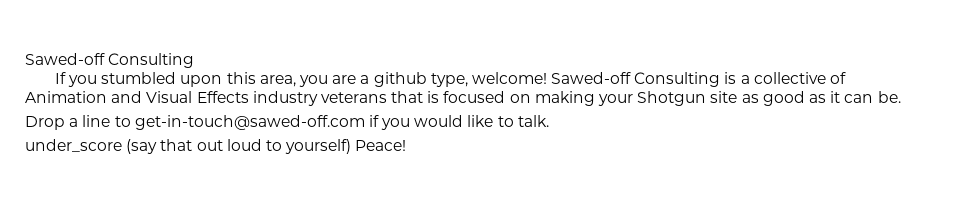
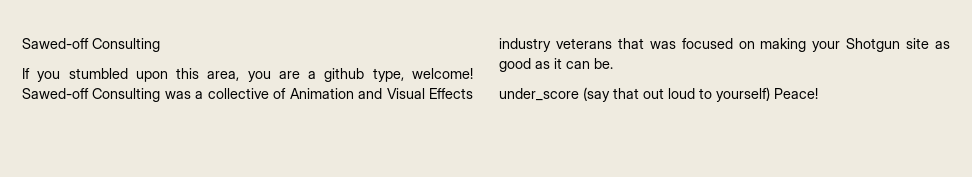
- Sawed-off Consulting is a collective of Animation and Visual Effects industry veterans that is focused on making your Shotgun site as good as it can be.
+ Sawed-off Consulting was a collective of Animation and Visual Effects industry veterans that was focused on making your Shotgun site as good as it can be.
- Drop a line to get-in-touch@sawed-off.com if you would like to talk.

